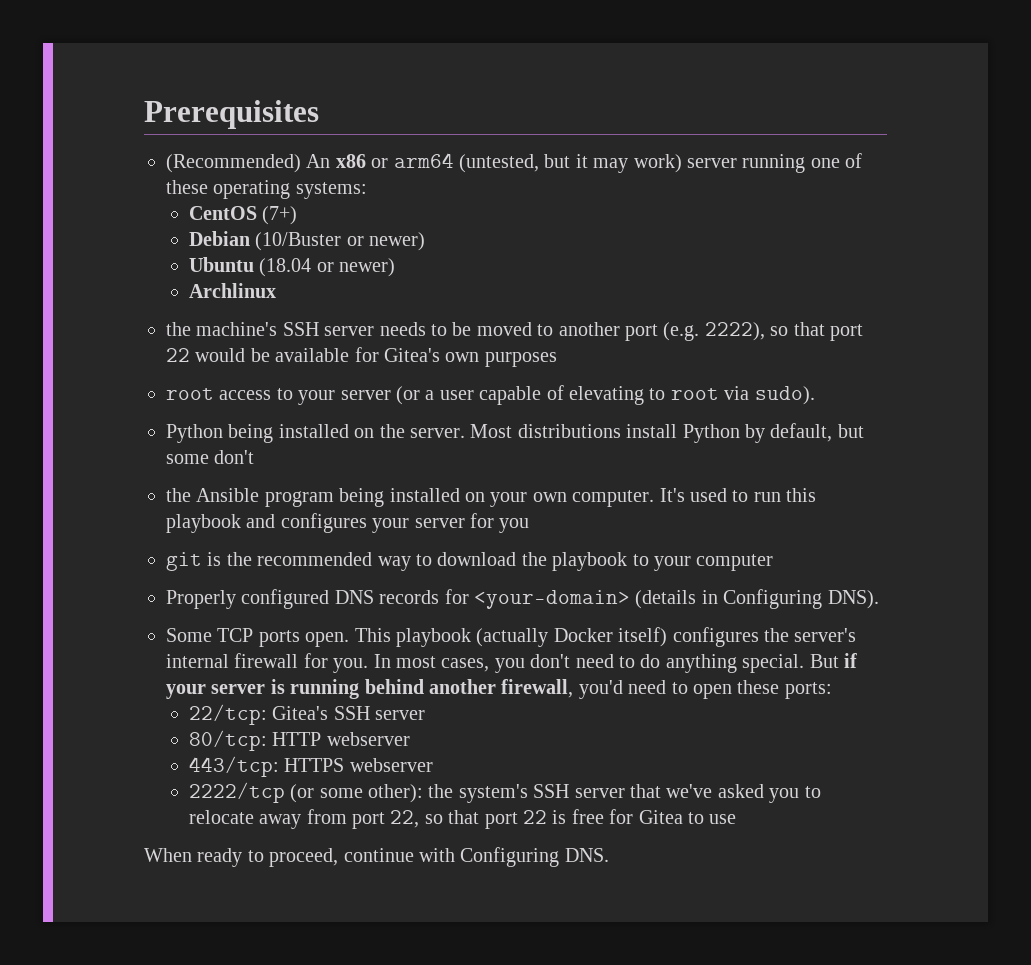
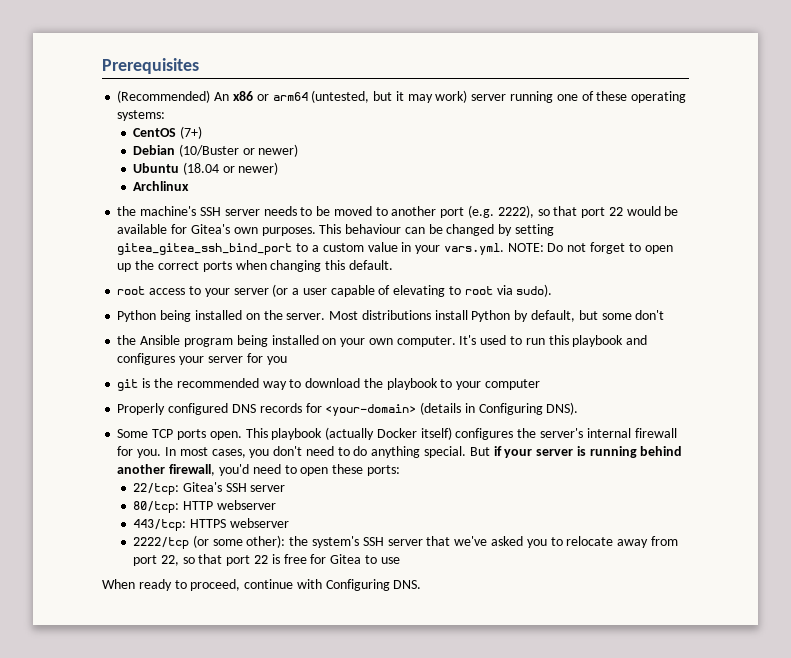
- the machine's SSH server needs to be moved to another port (e.g. 2222), so that port 22 would be available for Gitea's own purposes
+ the machine's SSH server needs to be moved to another port (e.g. 2222), so that port 22 would be available for Gitea's own purposes. This behaviour can be changed by setting gitea_gitea_ssh_bind_port to a custom value in your vars.yml. NOTE: Do not forget to open up the correct ports when changing this default.

